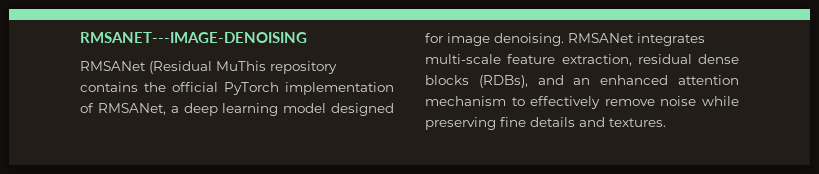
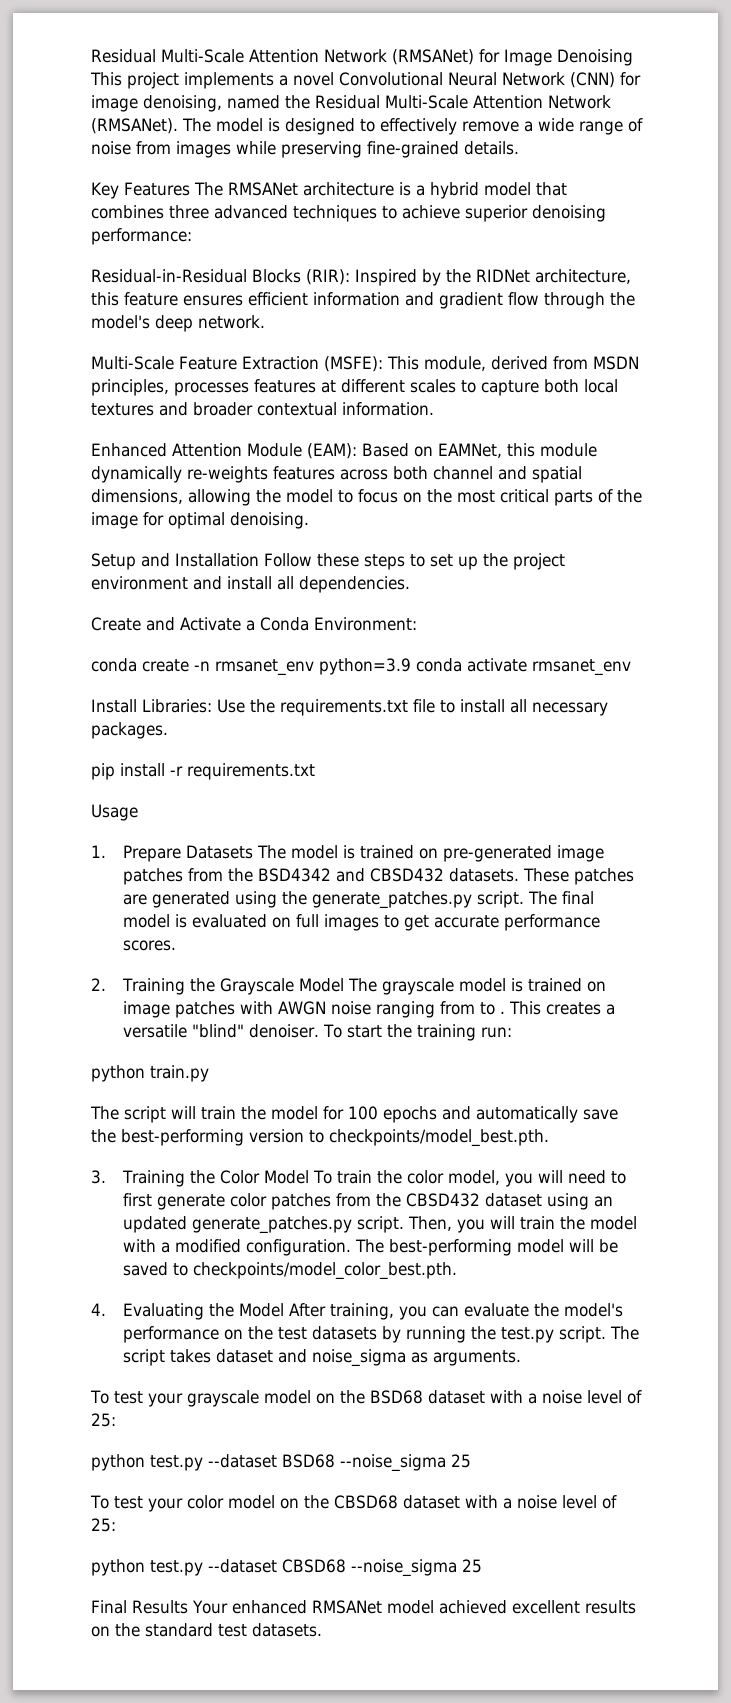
- RMSANET---IMAGE-DENOISING
- RMSANet (Residual MuThis repository contains the official PyTorch implementation of RMSANet, a deep learning model designed for image denoising. RMSANet integrates multi-scale feature extraction, residual dense blocks (RDBs), and an enhanced attention mechanism to effectively remove noise while preserving fine details and textures.
+ Residual Multi-Scale Attention Network (RMSANet) for Image Denoising This project implements a novel Convolutional Neural Network (CNN) for image denoising, named the Residual Multi-Scale Attention Network (RMSANet). The model is designed to effectively remove a wide range of noise from images while preserving fine-grained details.
+ Key Features The RMSANet architecture is a hybrid model that combines three advanced techniques to achieve superior denoising performance:
+ Residual-in-Residual Blocks (RIR): Inspired by the RIDNet architecture, this feature ensures efficient information and gradient flow through the model's deep network.
+ Multi-Scale Feature Extraction (MSFE): This module, derived from MSDN principles, processes features at different scales to capture both local textures and broader contextual information.
+ Enhanced Attention Module (EAM): Based on EAMNet, this module dynamically re-weights features across both channel and spatial dimensions, allowing the model to focus on the most critical parts of the image for optimal denoising.
+ Setup and Installation Follow these steps to set up the project environment and install all dependencies.
+ Create and Activate a Conda Environment:
+ conda create -n rmsanet_env python=3.9 conda activate rmsanet_env
+ Install Libraries: Use the requirements.txt file to install all necessary packages.
+ pip install -r requirements.txt
+ Usage
+ 1. Prepare Datasets The model is trained on pre-generated image patches from the BSD4342 and CBSD432 datasets. These patches are generated using the generate_patches.py script. The final model is evaluated on full images to get accurate performance scores.
+ 2. Training the Grayscale Model The grayscale model is trained on image patches with AWGN noise ranging from to . This creates a versatile "blind" denoiser. To start the training run:
+ python train.py
+ The script will train the model for 100 epochs and automatically save the best-performing version to checkpoints/model_best.pth.
+ 3. Training the Color Model To train the color model, you will need to first generate color patches from the CBSD432 dataset using an updated generate_patches.py script. Then, you will train the model with a modified configuration. The best-performing model will be saved to checkpoints/model_color_best.pth.
+ 4. Evaluating the Model After training, you can evaluate the model's performance on the test datasets by running the test.py script. The script takes dataset and noise_sigma as arguments.
+ To test your grayscale model on the BSD68 dataset with a noise level of 25:
+ python test.py --dataset BSD68 --noise_sigma 25
+ To test your color model on the CBSD68 dataset with a noise level of 25:
+ python test.py --dataset CBSD68 --noise_sigma 25
+ Final Results Your enhanced RMSANet model achieved excellent results on the standard test datasets.

